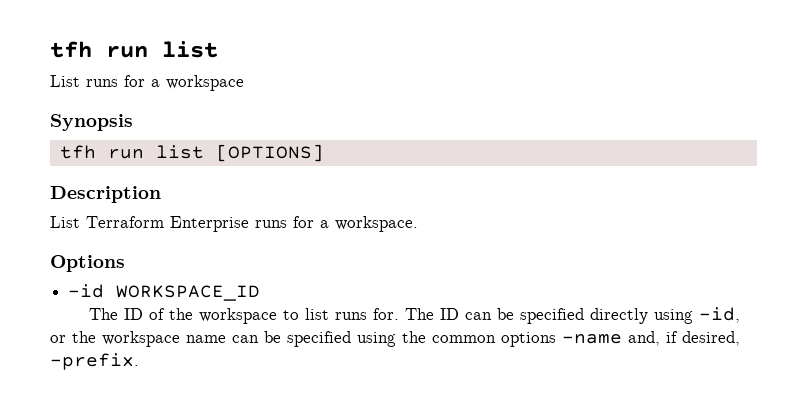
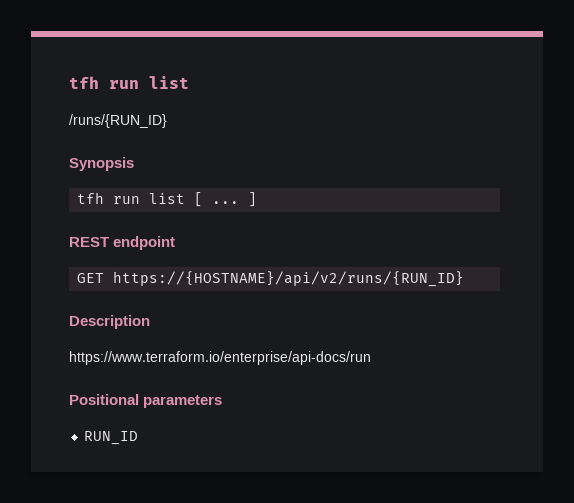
- List runs for a workspace
+ /runs/{RUN_ID}
- tfh run list [OPTIONS]
+ tfh run list [ ... ]
+ REST endpoint
+ GET https://{HOSTNAME}/api/v2/runs/{RUN_ID}
  Description
- List Terraform Enterprise runs for a workspace.
- Options
- -id WORKSPACE_ID
- The ID of the workspace to list runs for. The ID can be specified directly using -id, or the workspace name can be specified using the common options -name and, if desired, -prefix.
+ https://www.terraform.io/enterprise/api-docs/run
+ Positional parameters
+ RUN_ID

